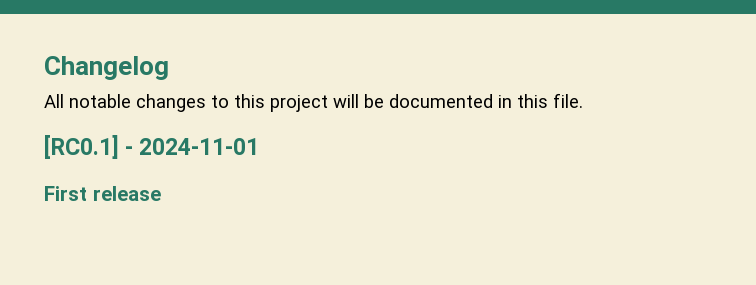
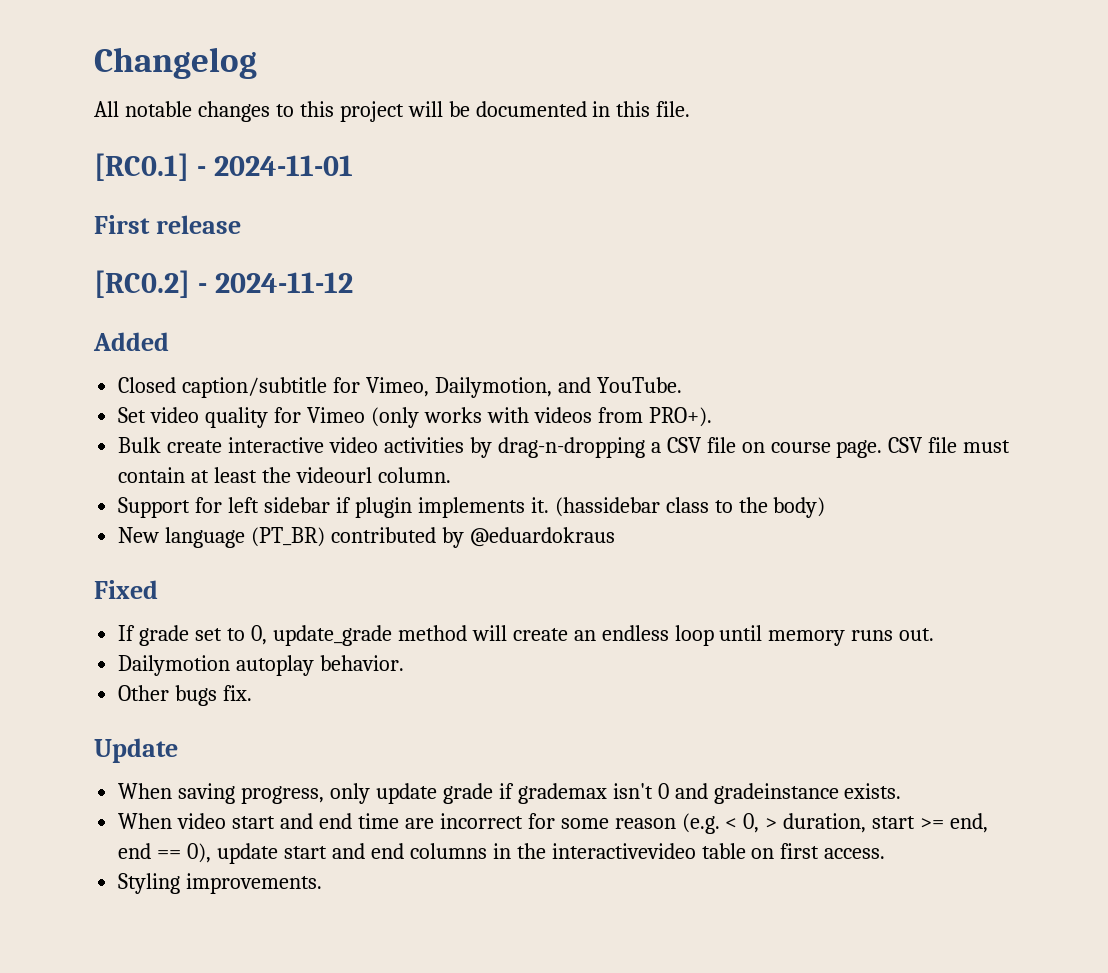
+ [RC0.2] - 2024-11-12
+ Added
+ Closed caption/subtitle for Vimeo, Dailymotion, and YouTube.
+ Set video quality for Vimeo (only works with videos from PRO+).
+ Bulk create interactive video activities by drag-n-dropping a CSV file on course page. CSV file must contain at least the videourl column.
+ Support for left sidebar if plugin implements it. (hassidebar class to the body)
+ New language (PT_BR) contributed by @eduardokraus
+ Fixed
+ If grade set to 0, update_grade method will create an endless loop until memory runs out.
+ Dailymotion autoplay behavior.
+ Other bugs fix.
+ Update
+ When saving progress, only update grade if grademax isn't 0 and gradeinstance exists.
+ When video start and end time are incorrect for some reason (e.g. < 0, > duration, start >= end, end == 0), update start and end columns in the interactivevideo table on first access.
+ Styling improvements.

